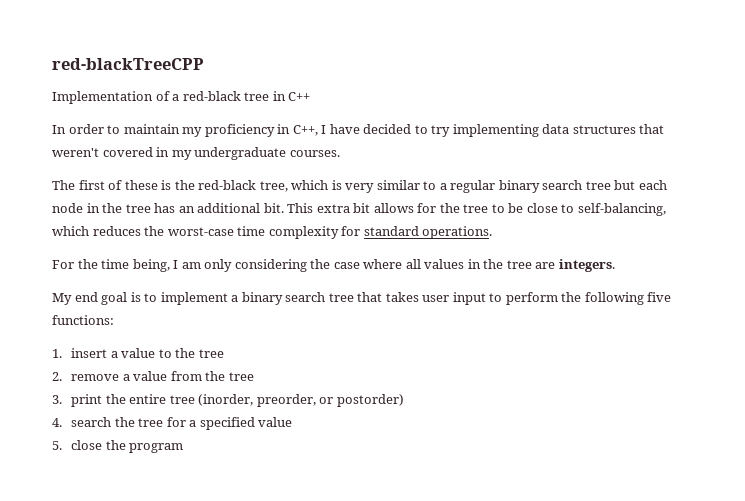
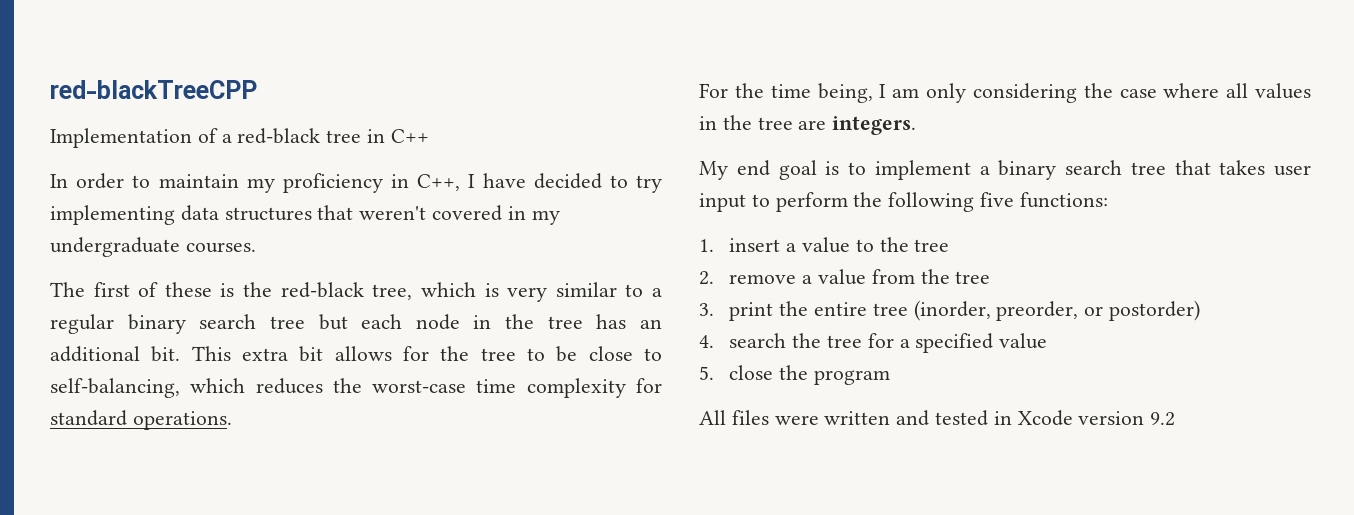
+ All files were written and tested in Xcode version 9.2

